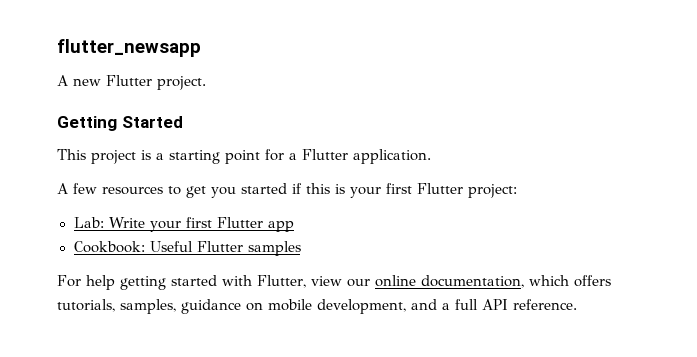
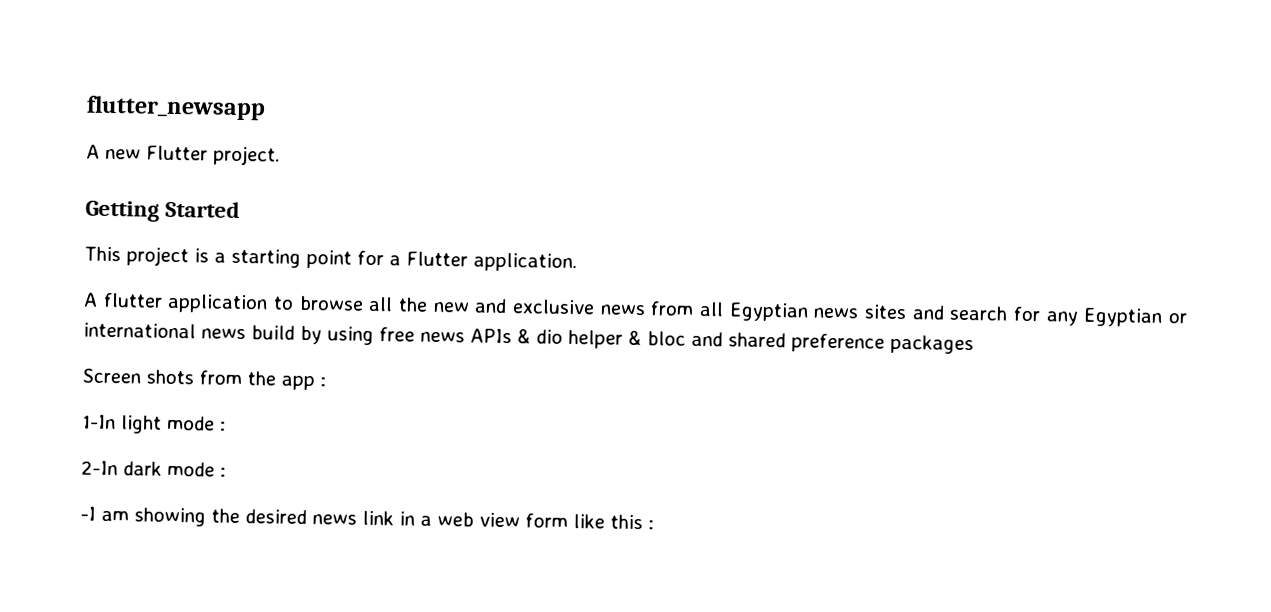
- A few resources to get you started if this is your first Flutter project:
- Lab: Write your first Flutter app
- Cookbook: Useful Flutter samples
- For help getting started with Flutter, view our online documentation, which offers tutorials, samples, guidance on mobile development, and a full API reference.
+ A flutter application to browse all the new and exclusive news from all Egyptian news sites and search for any Egyptian or international news build by using free news APIs & dio helper & bloc and shared preference packages
+ Screen shots from the app :
+ 1-In light mode :
+ 2-In dark mode :
+ -I am showing the desired news link in a web view form like this :

